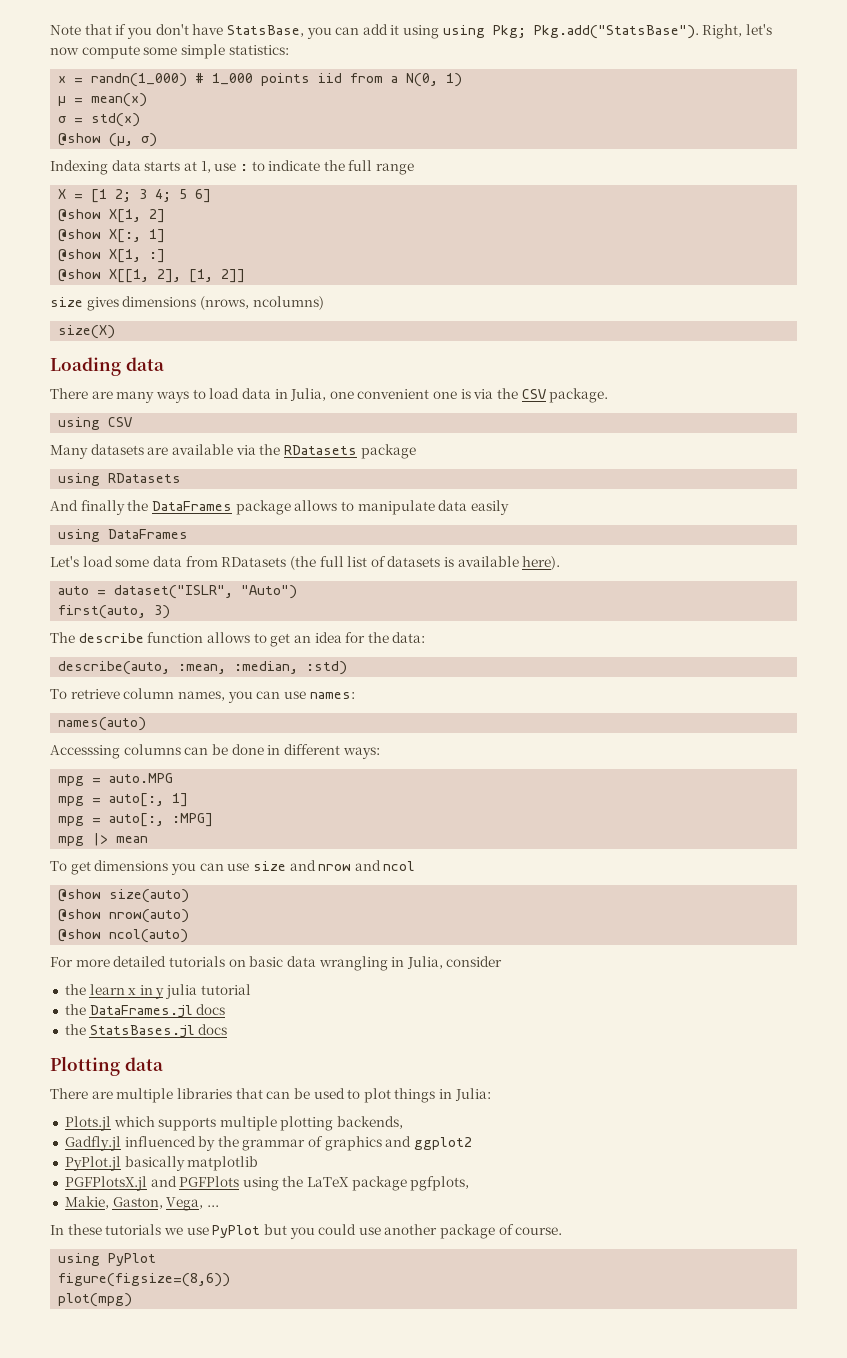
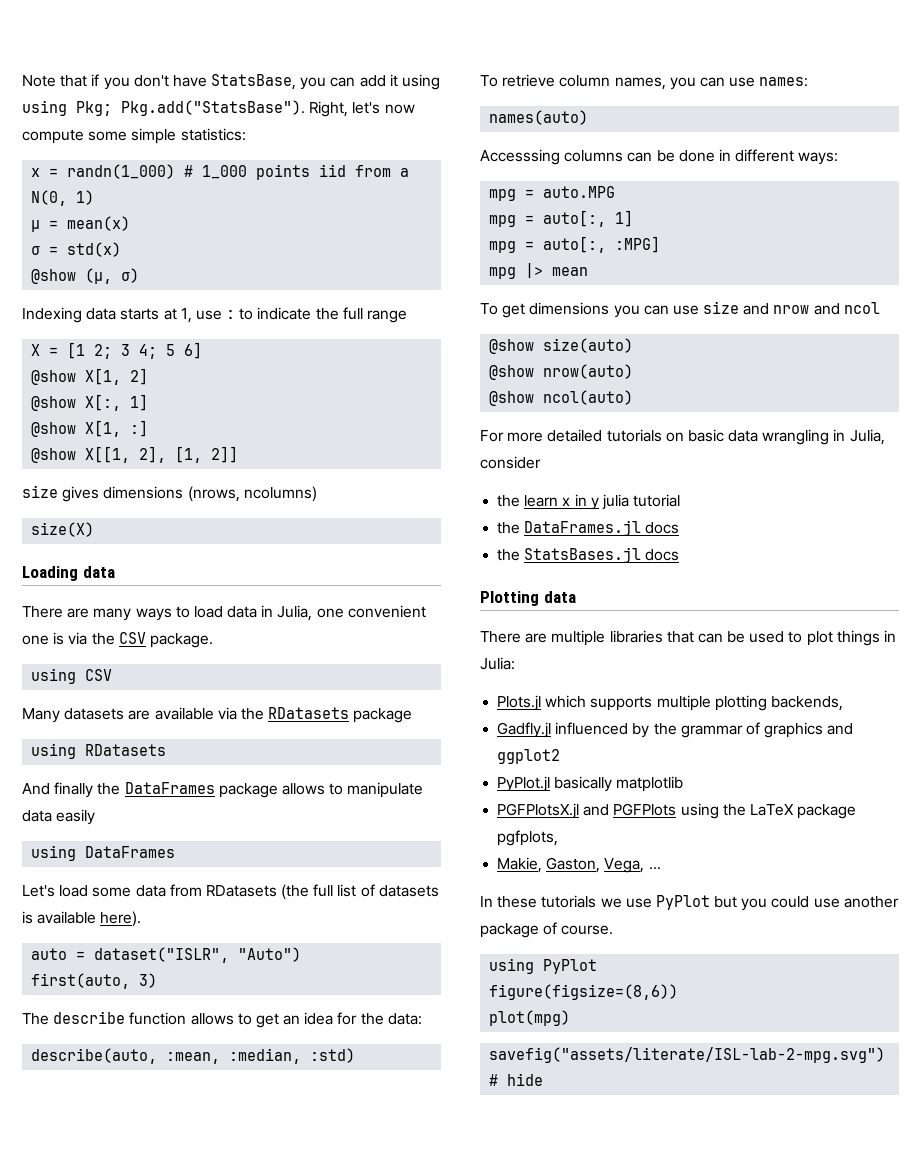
+ savefig("assets/literate/ISL-lab-2-mpg.svg") # hide

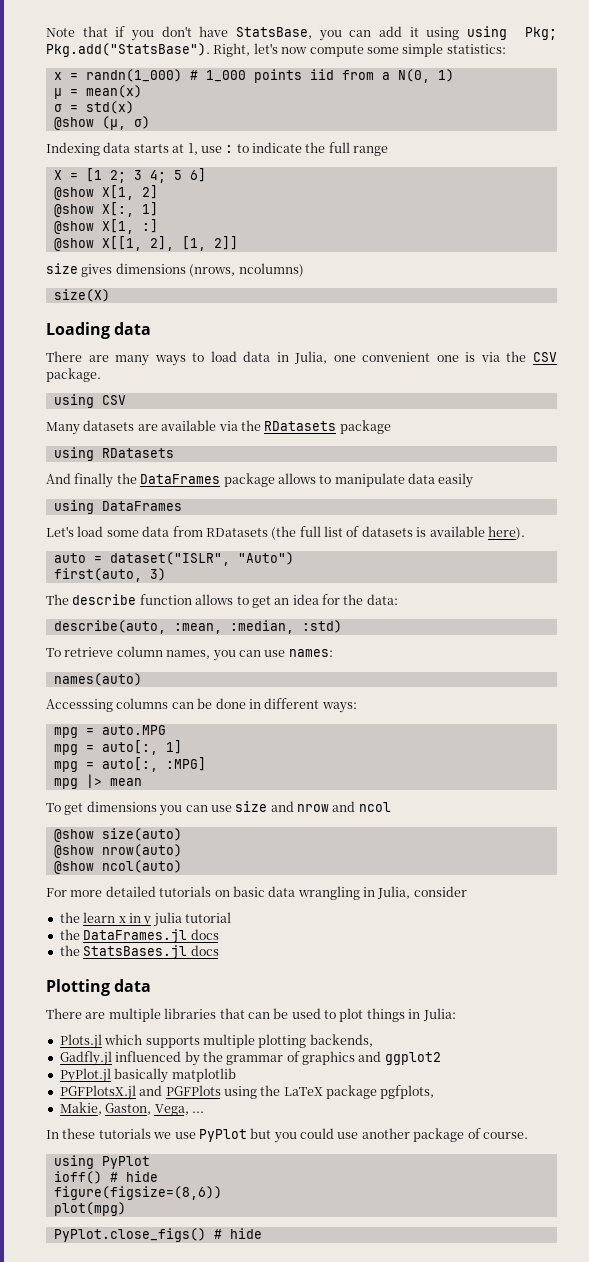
+ ioff() # hide
- savefig("assets/literate/ISL-lab-2-mpg.svg") # hide
+ PyPlot.close_figs() # hide

